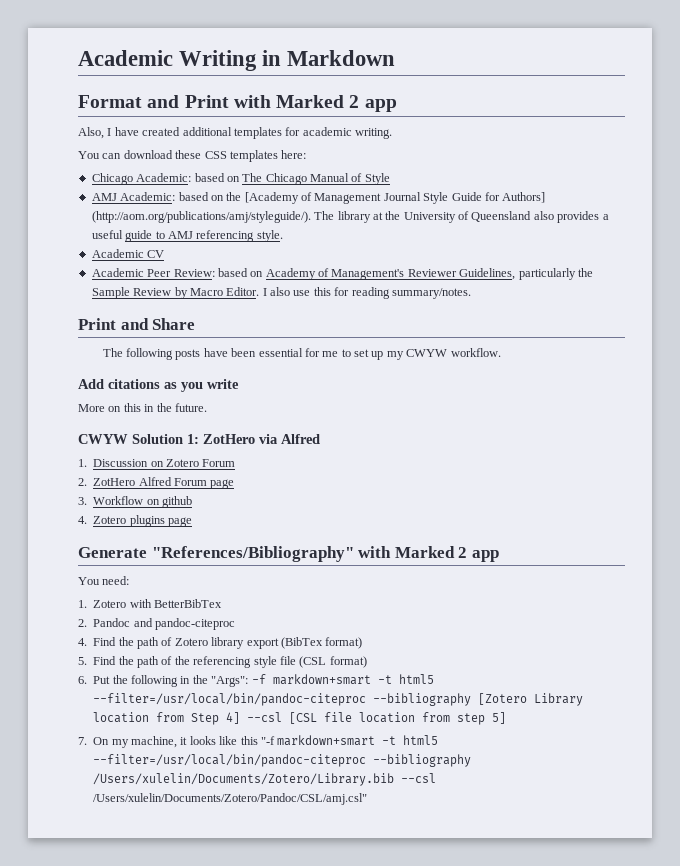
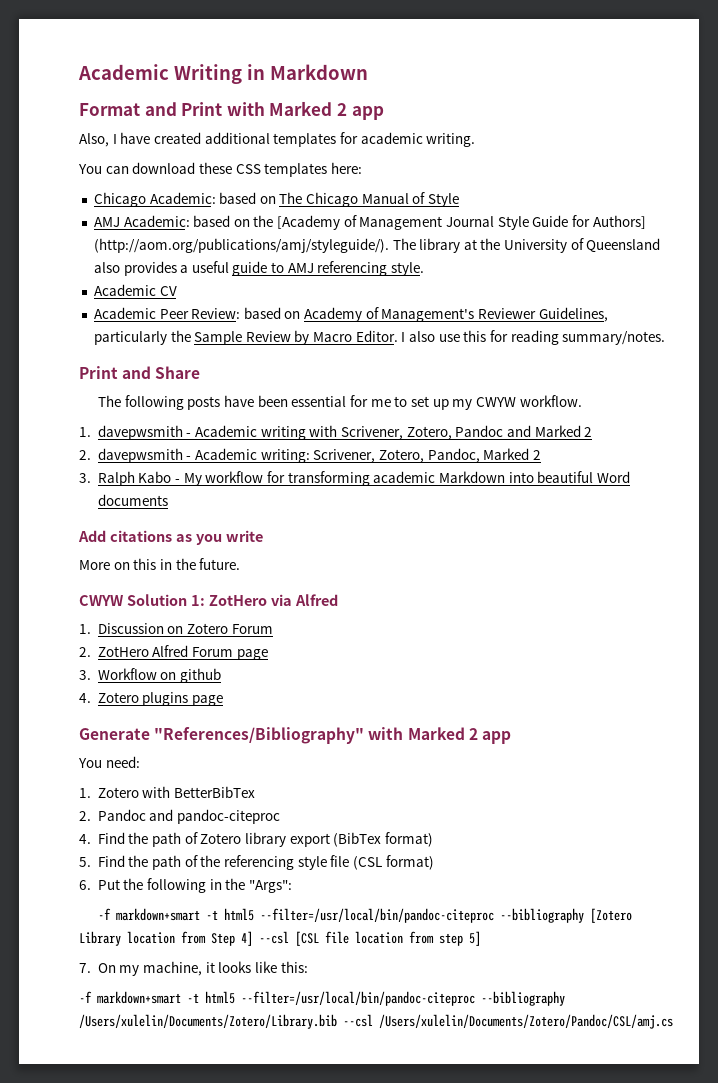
+ 1. davepwsmith - Academic writing with Scrivener, Zotero, Pandoc and Marked 2
+ 2. davepwsmith - Academic writing: Scrivener, Zotero, Pandoc, Marked 2
+ 3. Ralph Kabo - My workflow for transforming academic Markdown into beautiful Word documents
- 6. Put the following in the "Args": -f markdown+smart -t html5 --filter=/usr/local/bin/pandoc-citeproc --bibliography [Zotero Library location from Step 4] --csl [CSL file location from step 5]
+ 6. Put the following in the "Args":
+ -f markdown+smart -t html5 --filter=/usr/local/bin/pandoc-citeproc --bibliography [Zotero Library location from Step 4] --csl [CSL file location from step 5]
- 7. On my machine, it looks like this "-f markdown+smart -t html5 --filter=/usr/local/bin/pandoc-citeproc --bibliography /Users/xulelin/Documents/Zotero/Library.bib --csl /Users/xulelin/Documents/Zotero/Pandoc/CSL/amj.csl"
+ 7. On my machine, it looks like this:
+ -f markdown+smart -t html5 --filter=/usr/local/bin/pandoc-citeproc --bibliography /Users/xulelin/Documents/Zotero/Library.bib --csl /Users/xulelin/Documents/Zotero/Pandoc/CSL/amj.cs

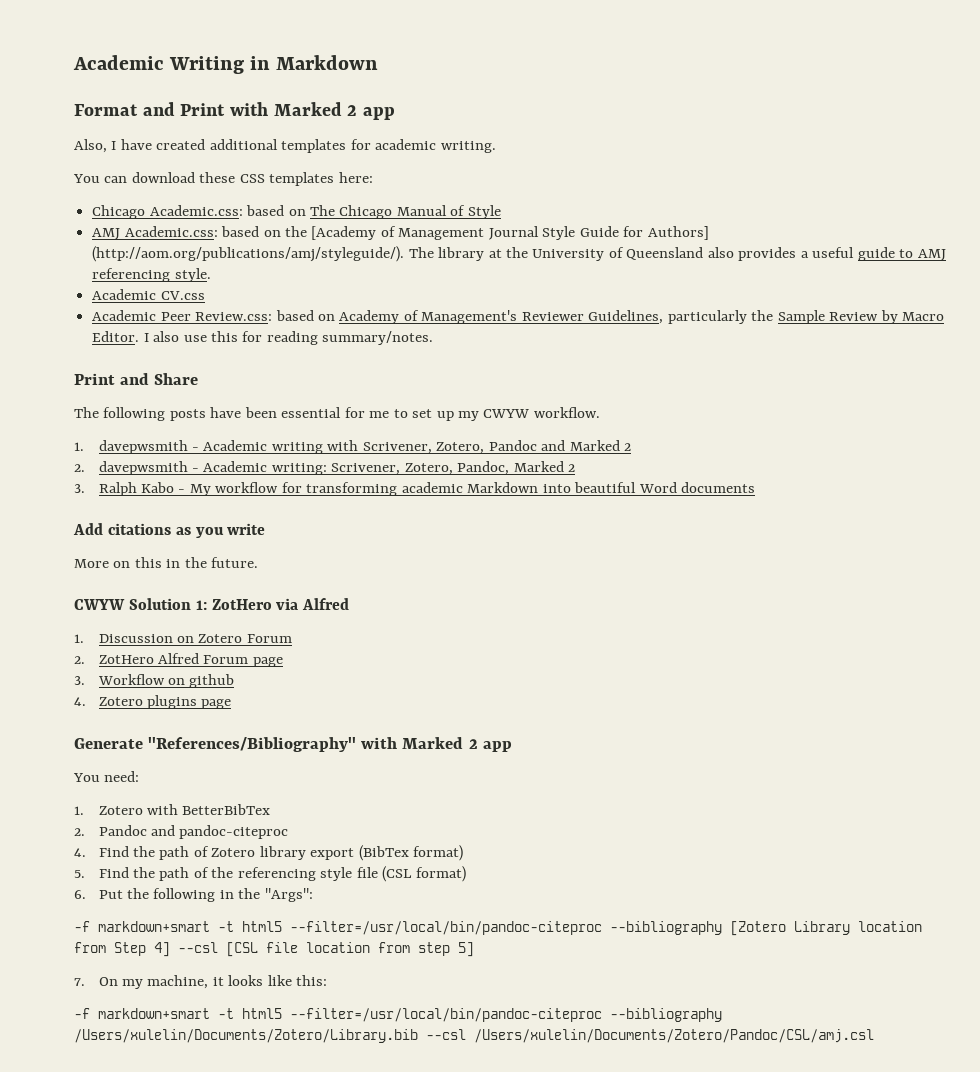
- Chicago Academic: based on The Chicago Manual of Style
+ Chicago Academic.css: based on The Chicago Manual of Style
- AMJ Academic: based on the [Academy of Management Journal Style Guide for Authors] (http://aom.org/publications/amj/styleguide/). The library at the University of Queensland also provides a useful guide to AMJ referencing style.
+ AMJ Academic.css: based on the [Academy of Management Journal Style Guide for Authors] (http://aom.org/publications/amj/styleguide/). The library at the University of Queensland also provides a useful guide to AMJ referencing style.
- Academic CV
+ Academic CV.css
- Academic Peer Review: based on Academy of Management's Reviewer Guidelines, particularly the Sample Review by Macro Editor.
+ Academic Peer Review.css: based on Academy of Management's Reviewer Guidelines, particularly the Sample Review by Macro Editor.
- -f markdown+smart -t html5 --filter=/usr/local/bin/pandoc-citeproc --bibliography /Users/xulelin/Documents/Zotero/Library.bib --csl /Users/xulelin/Documents/Zotero/Pandoc/CSL/amj.cs
+ -f markdown+smart -t html5 --filter=/usr/local/bin/pandoc-citeproc --bibliography /Users/xulelin/Documents/Zotero/Library.bib --csl /Users/xulelin/Documents/Zotero/Pandoc/CSL/amj.csl

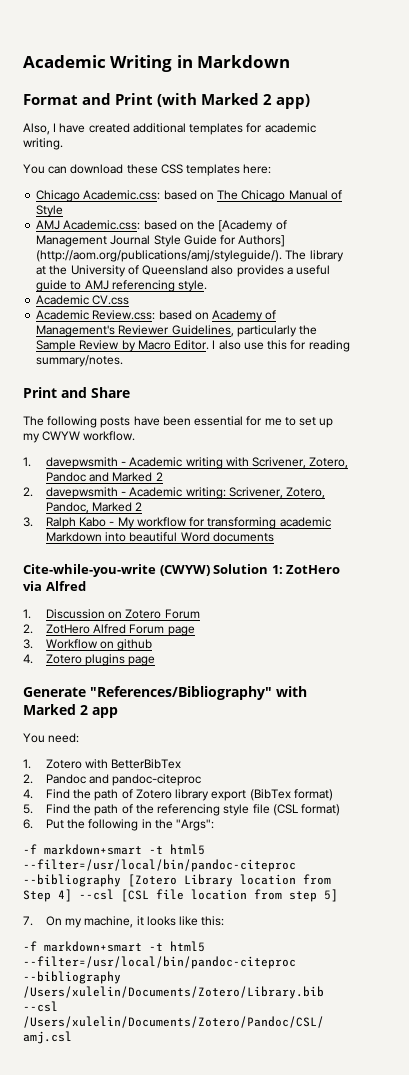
- Format and Print with Marked 2 app
+ Format and Print (with Marked 2 app)
- Academic Peer Review.css: based on Academy of Management's Reviewer Guidelines, particularly the Sample Review by Macro Editor.
+ Academic Review.css: based on Academy of Management's Reviewer Guidelines, particularly the Sample Review by Macro Editor.
- Add citations as you write
- More on this in the future.
- CWYW Solution 1: ZotHero via Alfred
+ Cite-while-you-write (CWYW) Solution 1: ZotHero via Alfred

